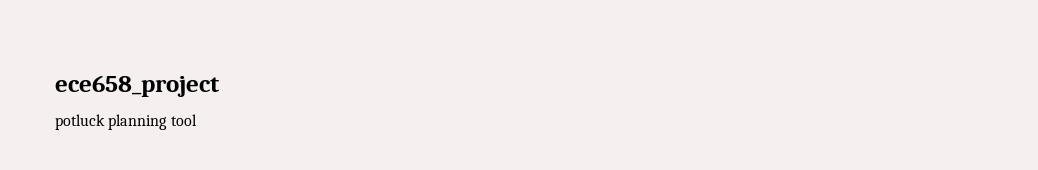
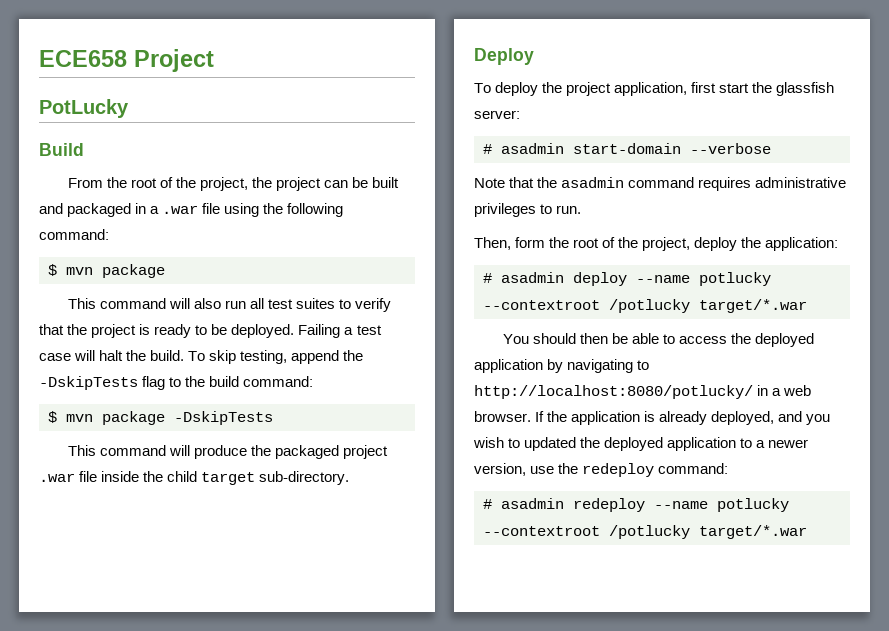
- ece658_project
- potluck planning tool
+ ECE658 Project
+ PotLucky
+ Build
+ From the root of the project, the project can be built and packaged in a .war file using the following command:
+ $ mvn package
+ This command will also run all test suites to verify that the project is ready to be deployed. Failing a test case will halt the build. To skip testing, append the -DskipTests flag to the build command:
+ $ mvn package -DskipTests
+ This command will produce the packaged project .war file inside the child target sub-directory.
+ Deploy
+ To deploy the project application, first start the glassfish server:
+ # asadmin start-domain --verbose
+ Note that the asadmin command requires administrative privileges to run.
+ Then, form the root of the project, deploy the application:
+ # asadmin deploy --name potlucky --contextroot /potlucky target/*.war
+ You should then be able to access the deployed application by navigating to http://localhost:8080/potlucky/ in a web browser. If the application is already deployed, and you wish to updated the deployed application to a newer version, use the redeploy command:
+ # asadmin redeploy --name potlucky --contextroot /potlucky target/*.war

